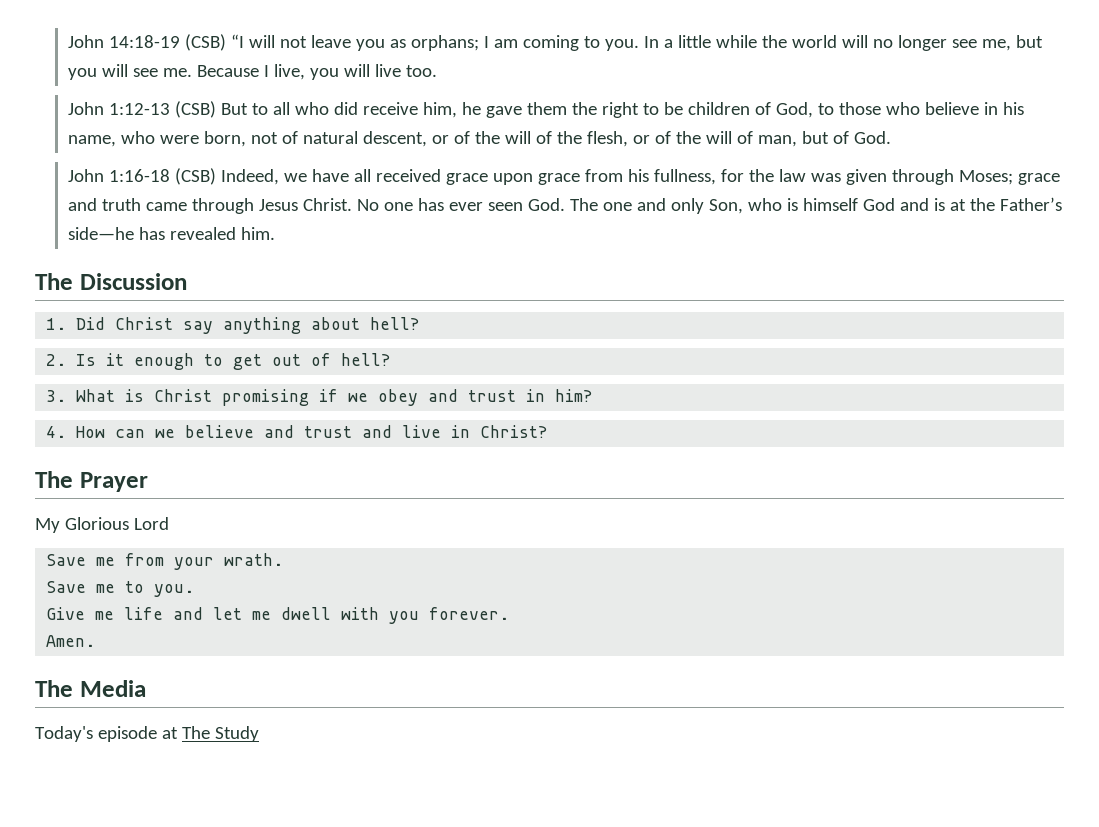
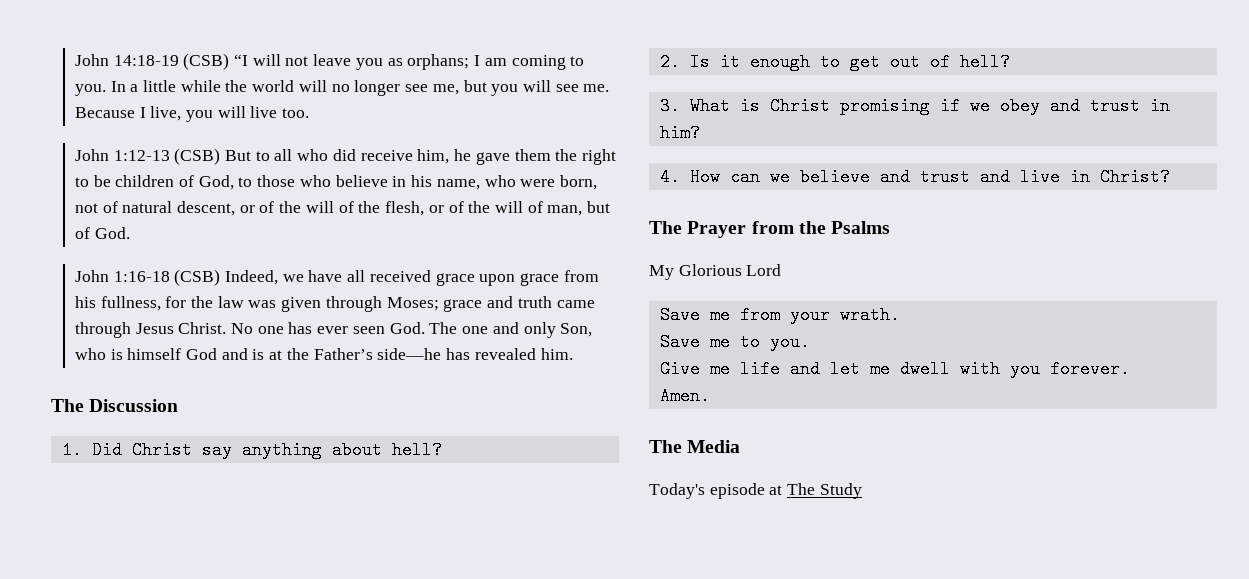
- The Prayer
+ The Prayer from the Psalms

